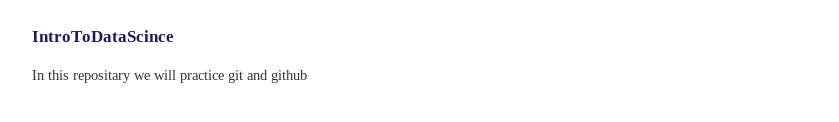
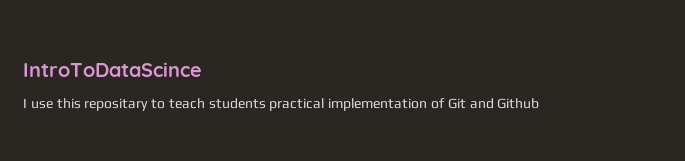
- In this repositary we will practice git and github
+ I use this repositary to teach students practical implementation of Git and Github

